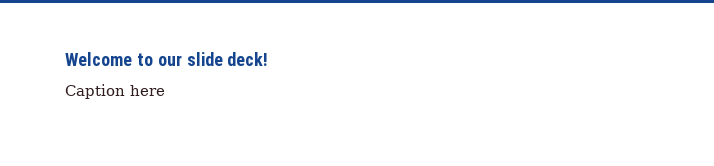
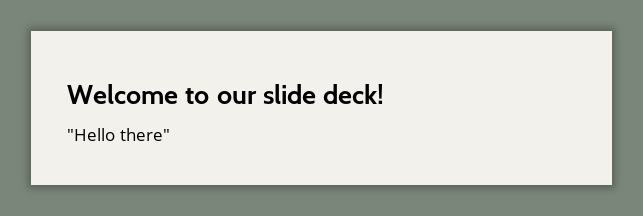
- Caption here
+ "Hello there"

